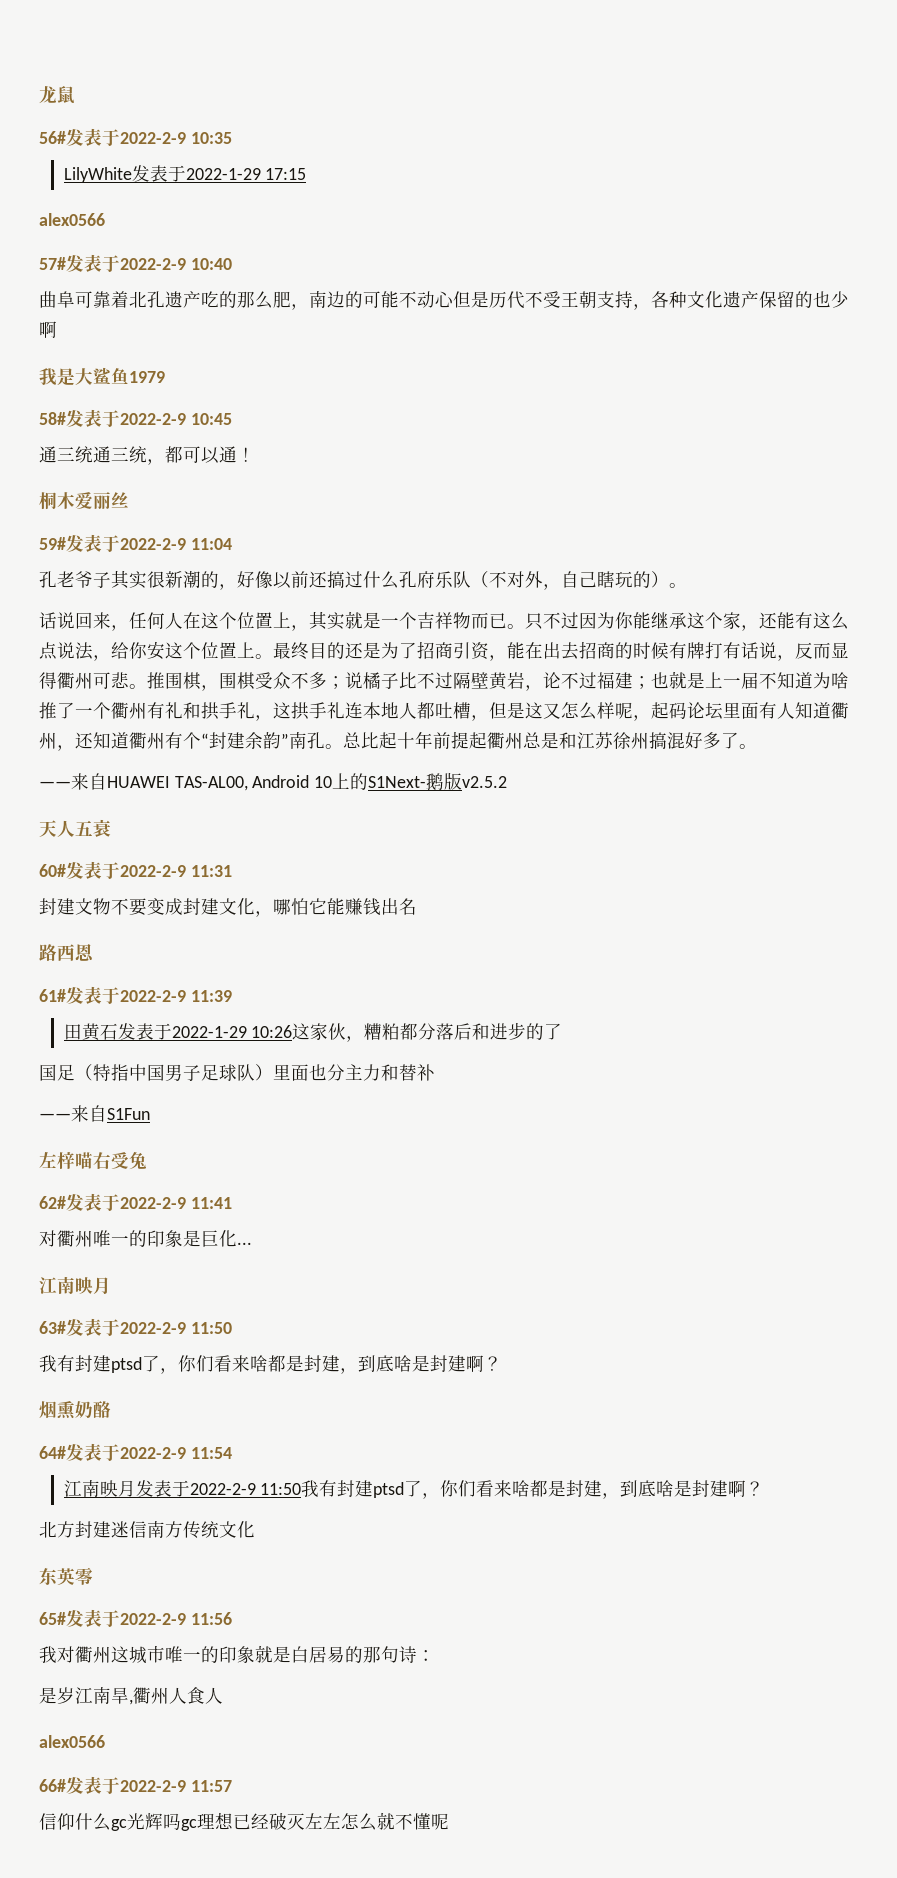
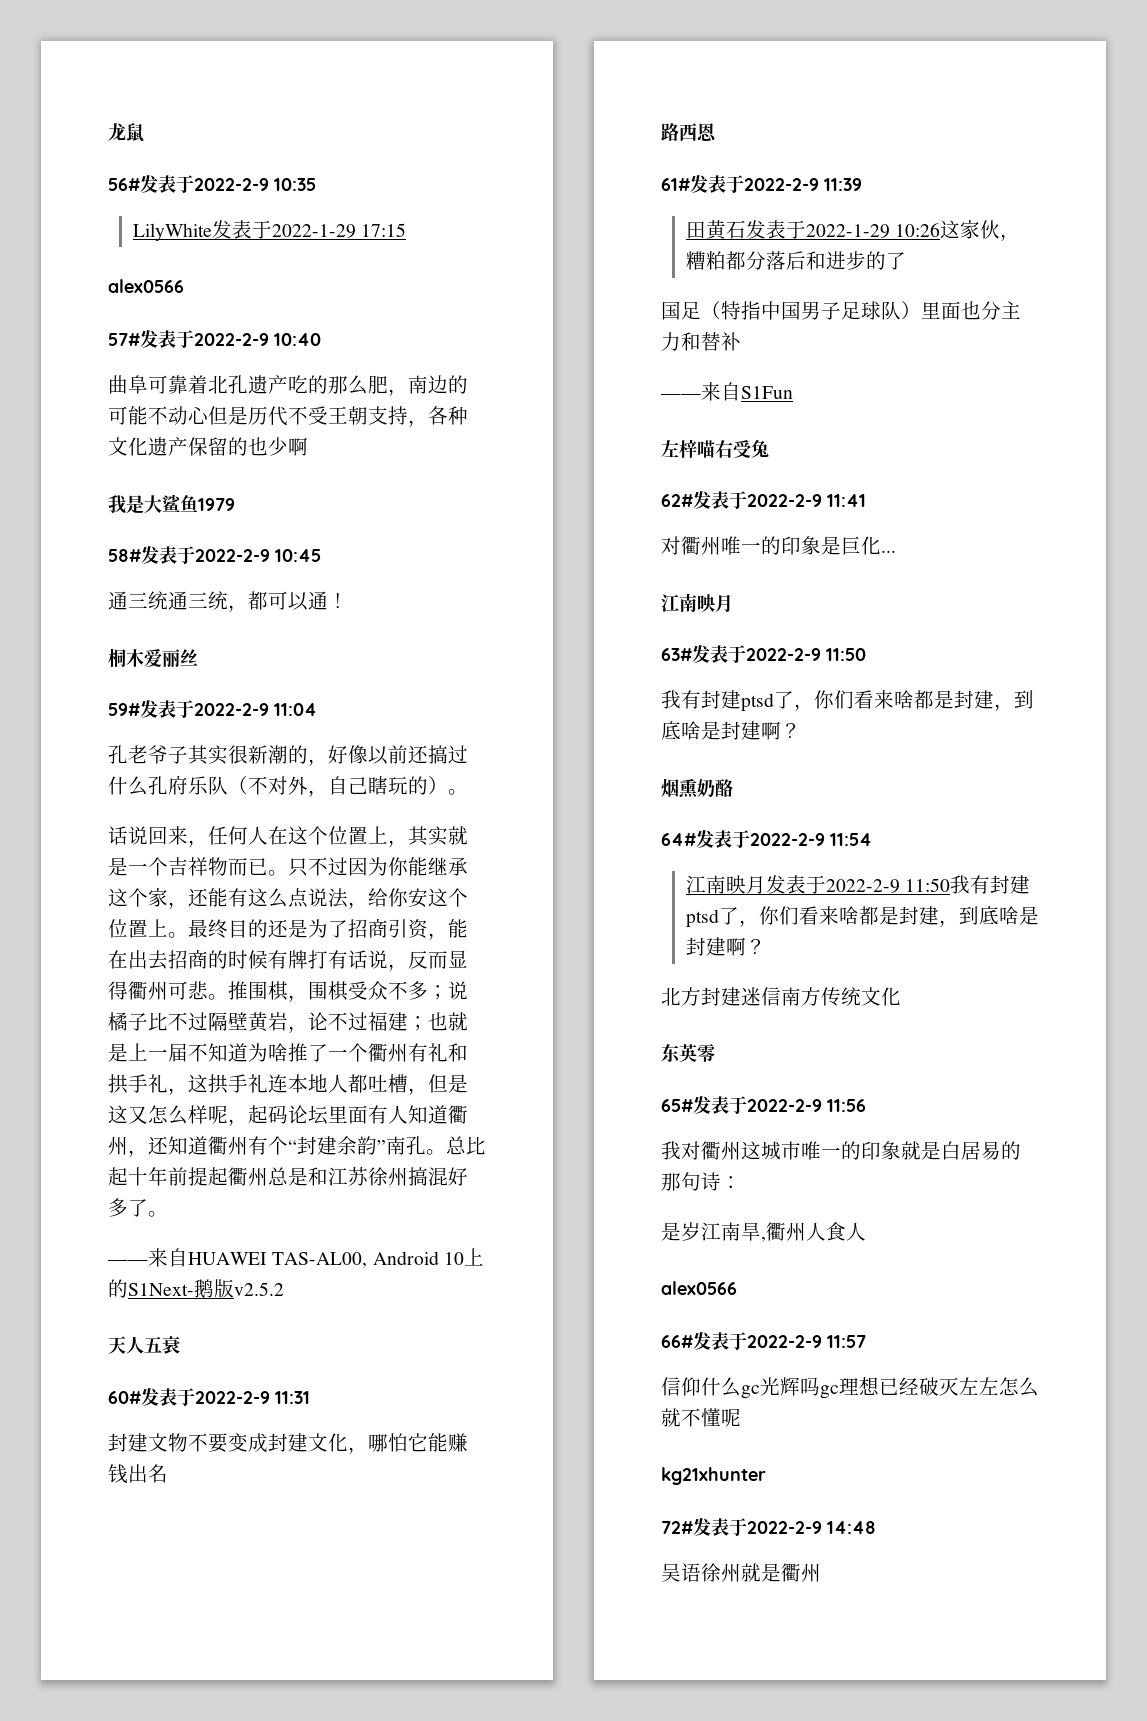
+ kg21xhunter
+ 72#发表于2022-2-9 14:48
+ 吴语徐州就是衢州

